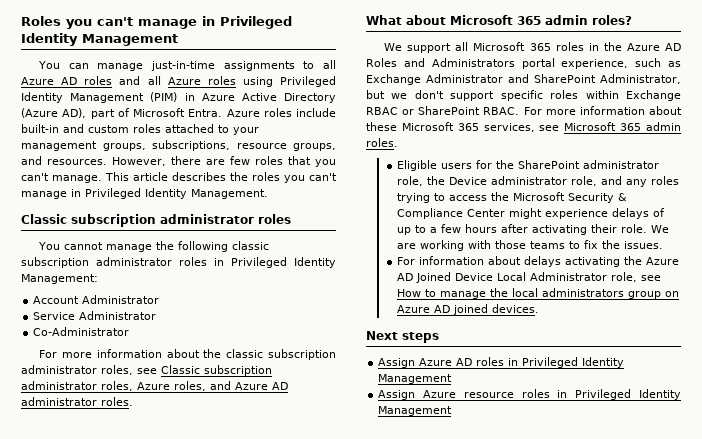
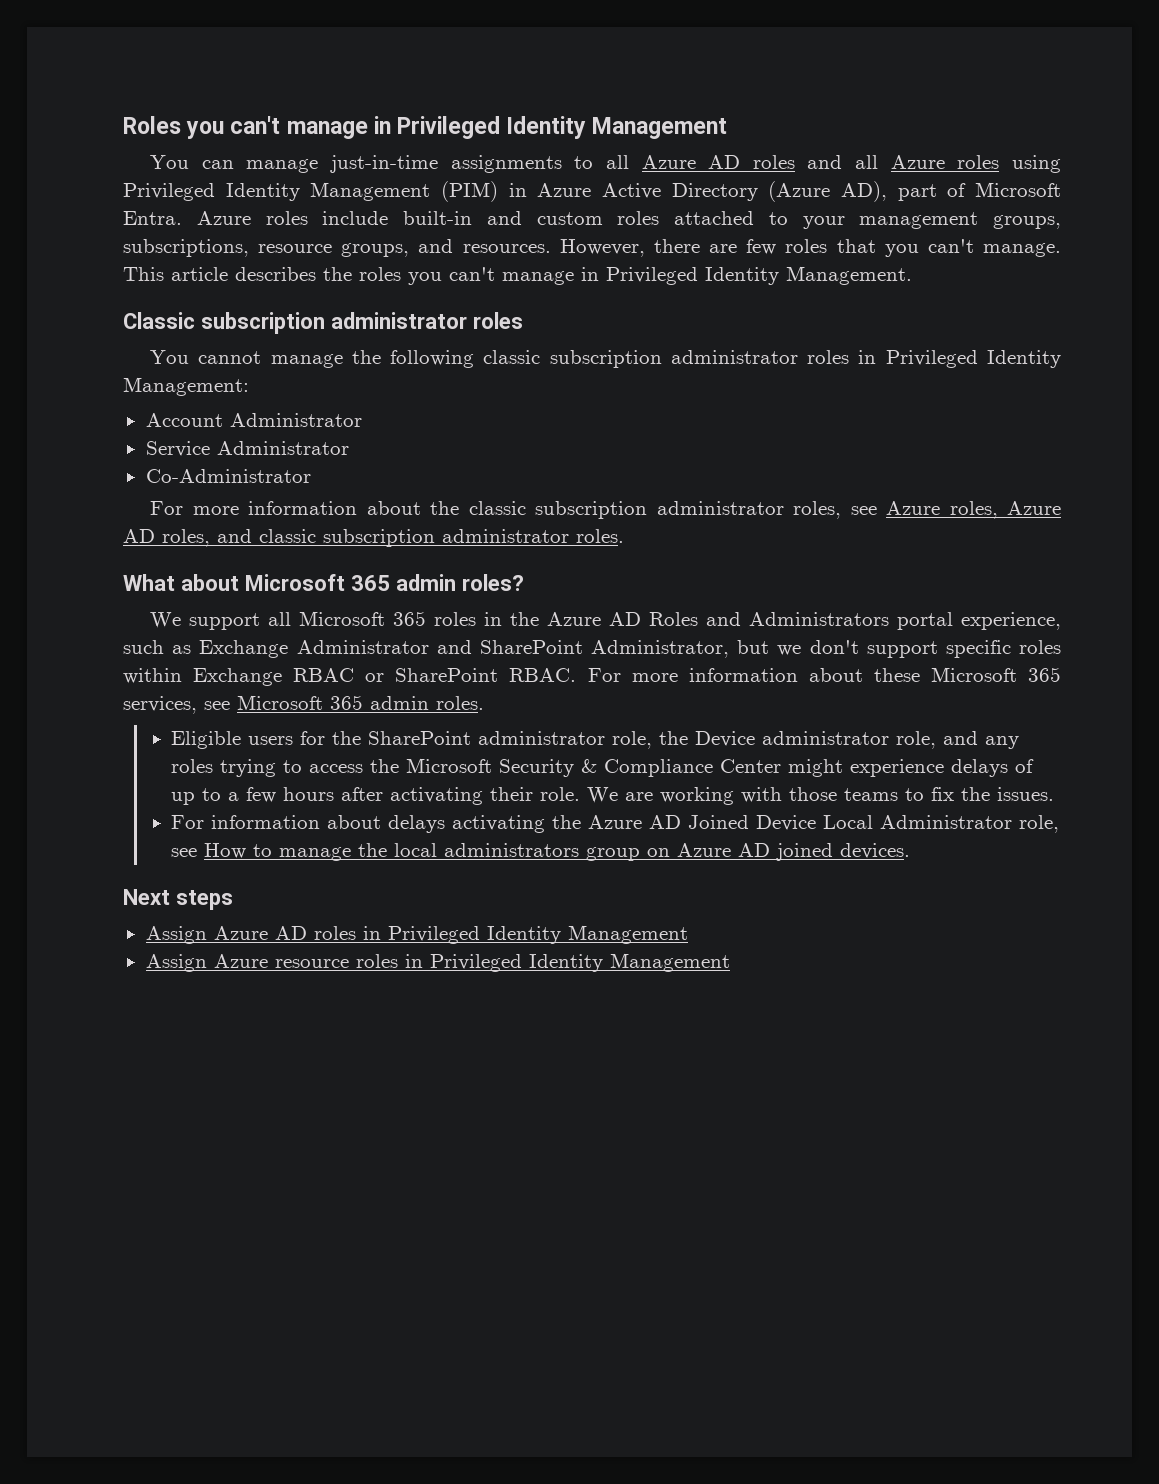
- For more information about the classic subscription administrator roles, see Classic subscription administrator roles, Azure roles, and Azure AD administrator roles.
+ For more information about the classic subscription administrator roles, see Azure roles, Azure AD roles, and classic subscription administrator roles.

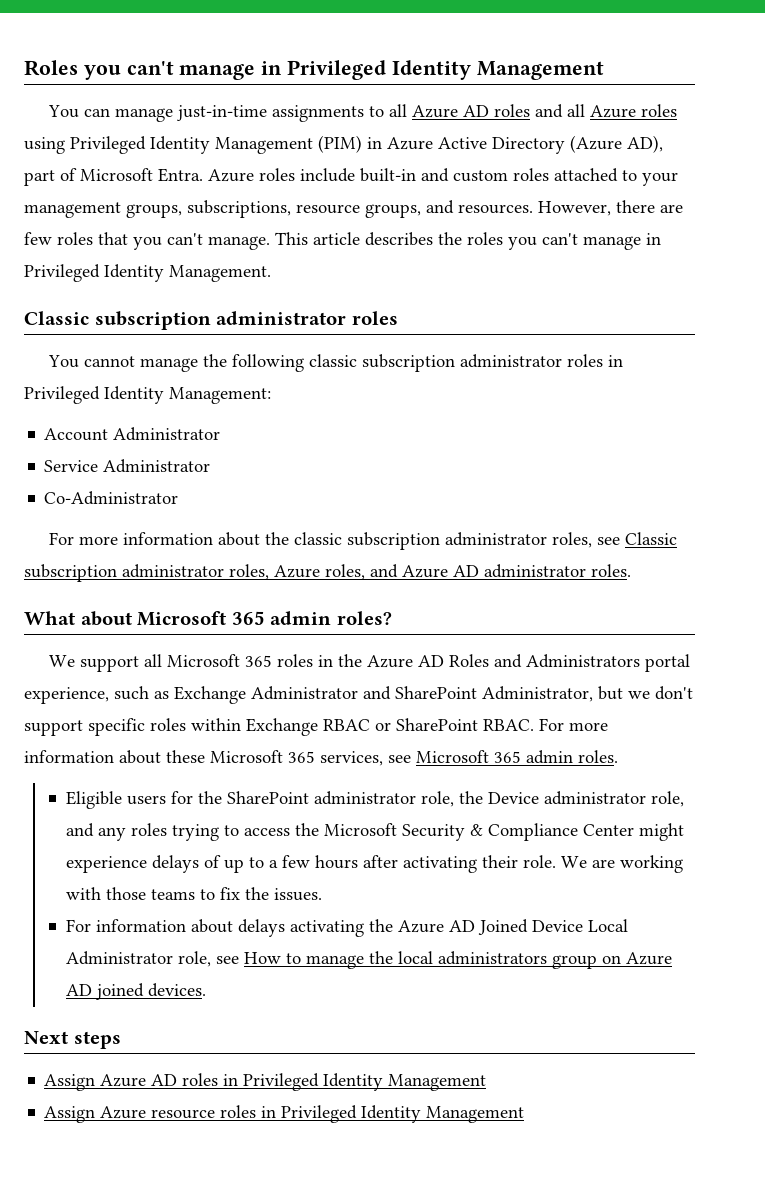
- For more information about the classic subscription administrator roles, see Azure roles, Azure AD roles, and classic subscription administrator roles.
+ For more information about the classic subscription administrator roles, see Classic subscription administrator roles, Azure roles, and Azure AD administrator roles.

